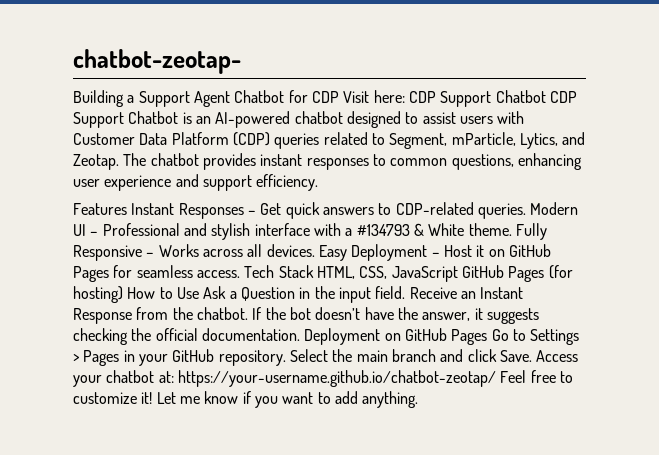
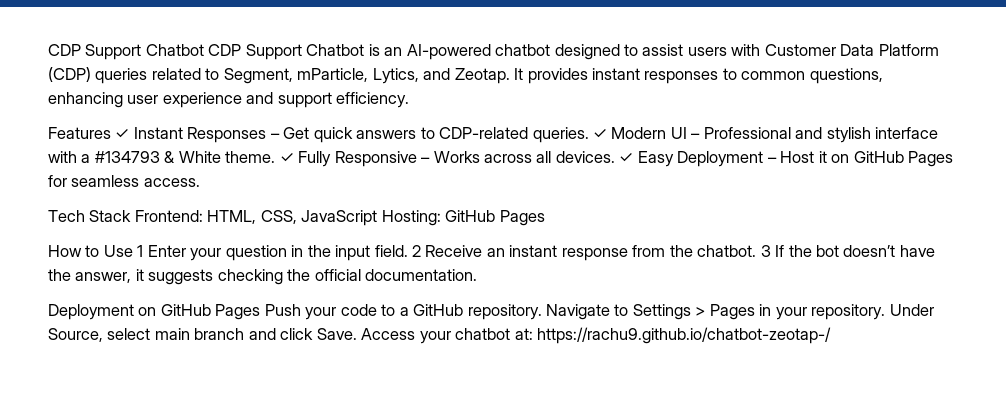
- chatbot-zeotap-
- Building a Support Agent Chatbot for CDP Visit here: CDP Support Chatbot CDP Support Chatbot is an AI-powered chatbot designed to assist users with Customer Data Platform (CDP) queries related to Segment, mParticle, Lytics, and Zeotap.
+ CDP Support Chatbot CDP Support Chatbot is an AI-powered chatbot designed to assist users with Customer Data Platform (CDP) queries related to Segment, mParticle, Lytics, and Zeotap.
- The chatbot provides instant responses to common questions, enhancing user experience and support efficiency.
+ It provides instant responses to common questions, enhancing user experience and support efficiency.
- Features Instant Responses – Get quick answers to CDP-related queries.
+ Features ✓ Instant Responses – Get quick answers to CDP-related queries.
- Modern UI – Professional and stylish interface with a #134793 & White theme.
+ ✓ Modern UI – Professional and stylish interface with a #134793 & White theme.
- Fully Responsive – Works across all devices.
+ ✓ Fully Responsive – Works across all devices.
- Easy Deployment – Host it on GitHub Pages for seamless access. Tech Stack HTML, CSS, JavaScript GitHub Pages (for hosting) How to Use Ask a Question in the input field.
+ ✓ Easy Deployment – Host it on GitHub Pages for seamless access.
+ Tech Stack Frontend: HTML, CSS, JavaScript Hosting: GitHub Pages
+ How to Use 1 Enter your question in the input field.
- Receive an Instant Response from the chatbot.
+ 2 Receive an instant response from the chatbot.
- If the bot doesn’t have the answer, it suggests checking the official documentation. Deployment on GitHub Pages Go to Settings > Pages in your GitHub repository. Select the main branch and click Save.
+ 3 If the bot doesn’t have the answer, it suggests checking the official documentation.
+ Deployment on GitHub Pages Push your code to a GitHub repository. Navigate to Settings > Pages in your repository. Under Source, select main branch and click Save.
- Access your chatbot at: https://your-username.github.io/chatbot-zeotap/ Feel free to customize it! Let me know if you want to add anything.
+ Access your chatbot at: https://rachu9.github.io/chatbot-zeotap-/

